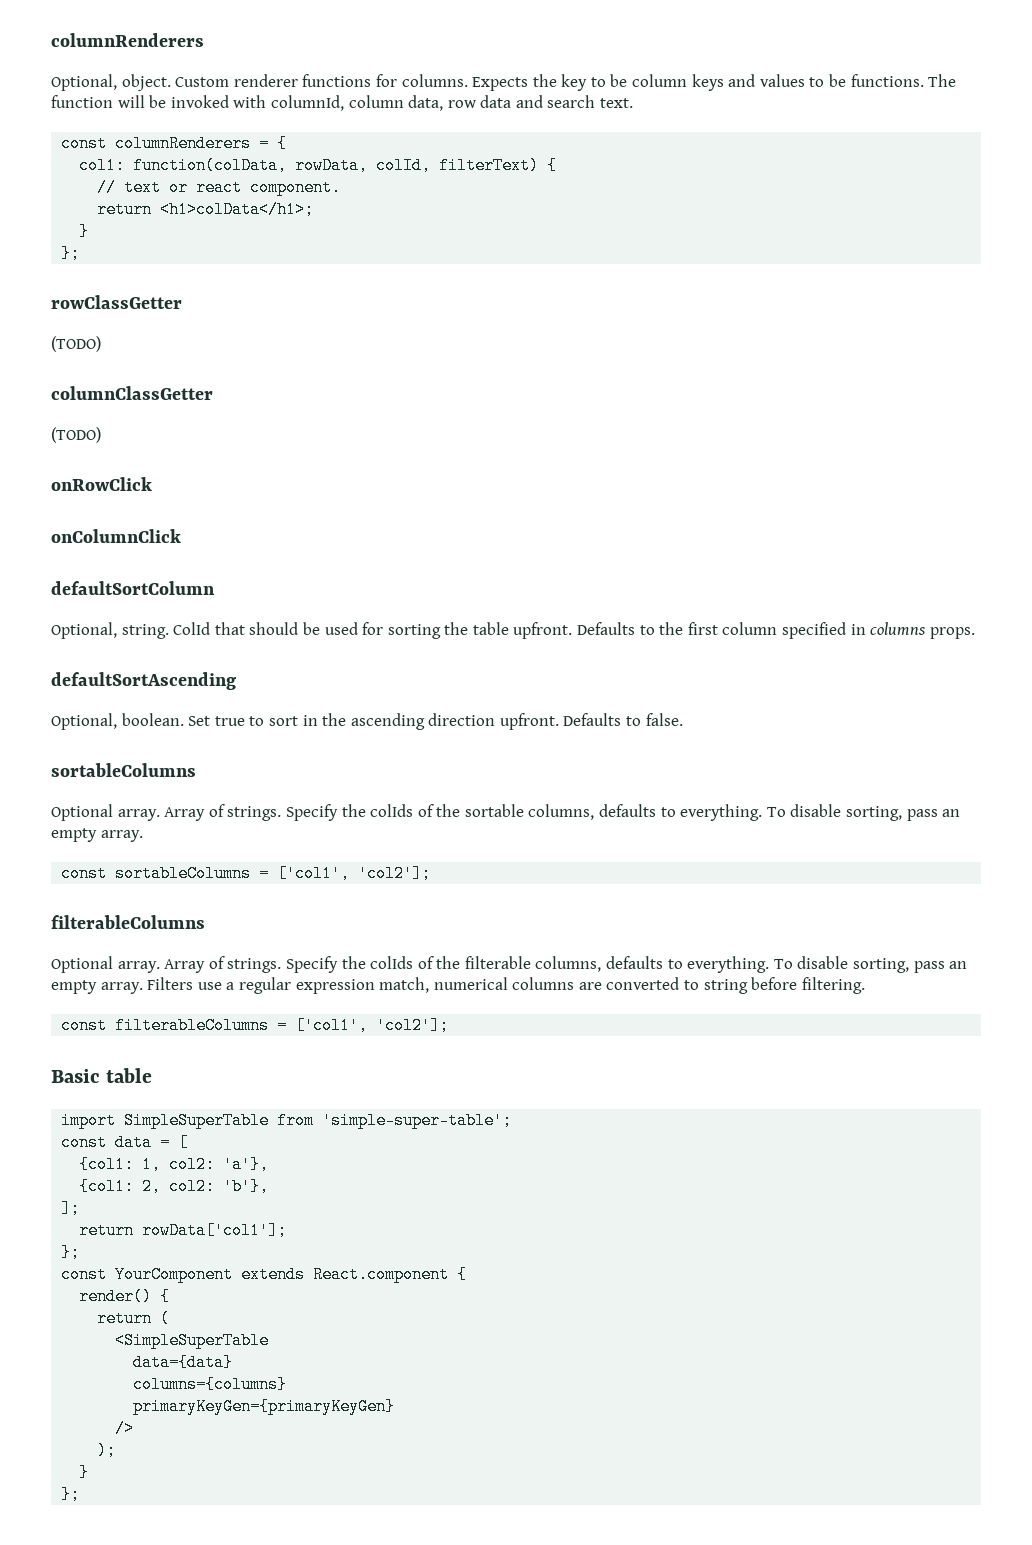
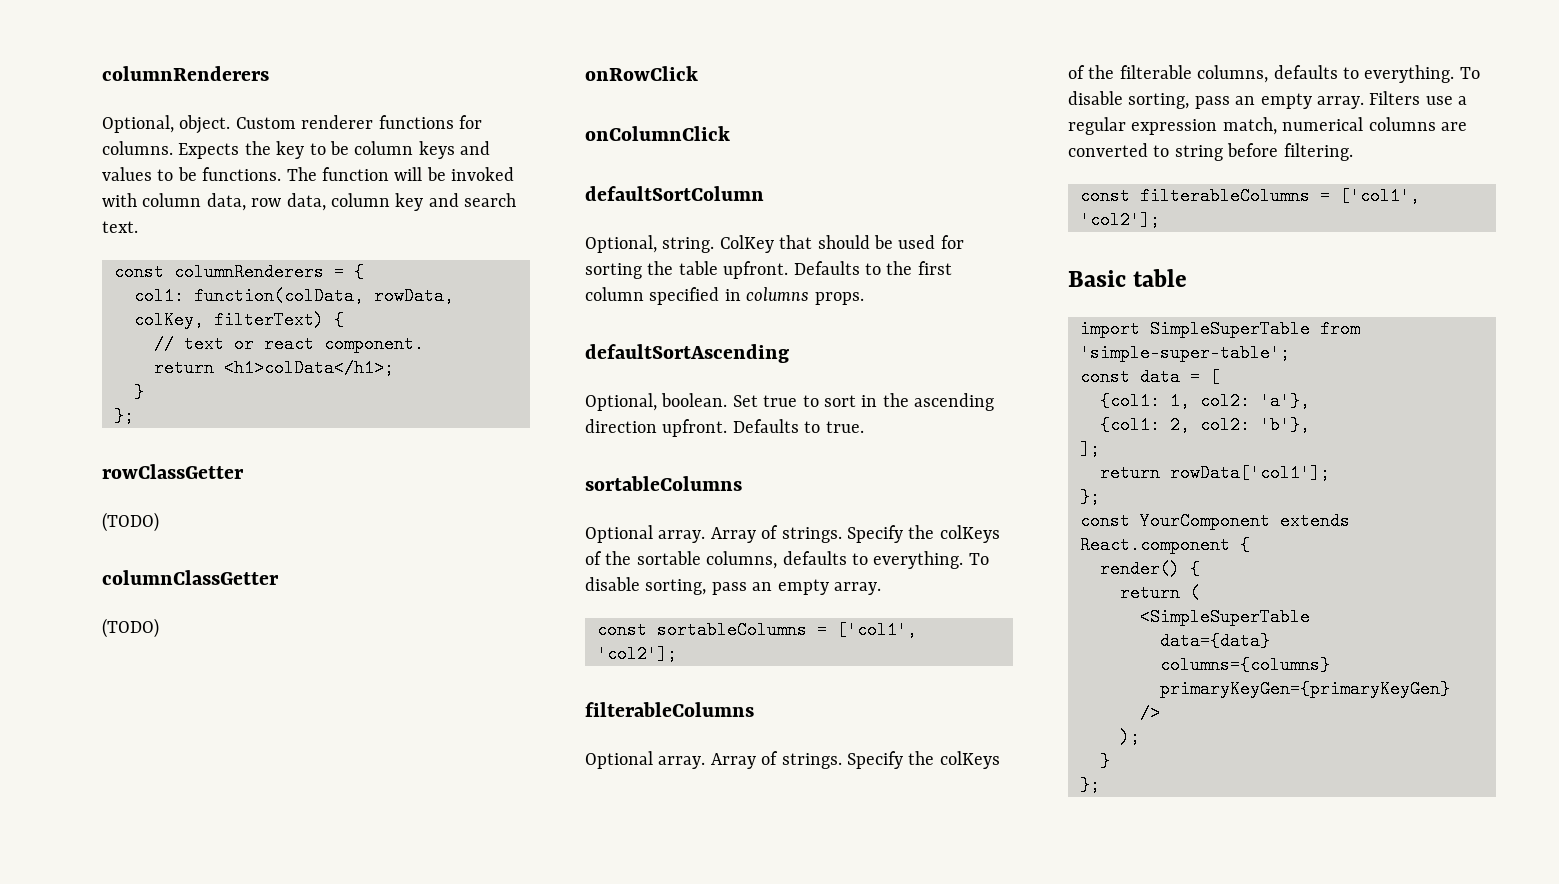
- The function will be invoked with columnId, column data, row data and search text.
+ The function will be invoked with column data, row data, column key and search text.
- col1: function(colData, rowData, colId, filterText) {
+ col1: function(colData, rowData, colKey, filterText) {
- ColId that should be used for sorting the table upfront.
+ ColKey that should be used for sorting the table upfront.
- Defaults to false.
+ Defaults to true.
- Specify the colIds of the sortable columns, defaults to everything.
+ Specify the colKeys of the sortable columns, defaults to everything.
- Specify the colIds of the filterable columns, defaults to everything.
+ Specify the colKeys of the filterable columns, defaults to everything.

